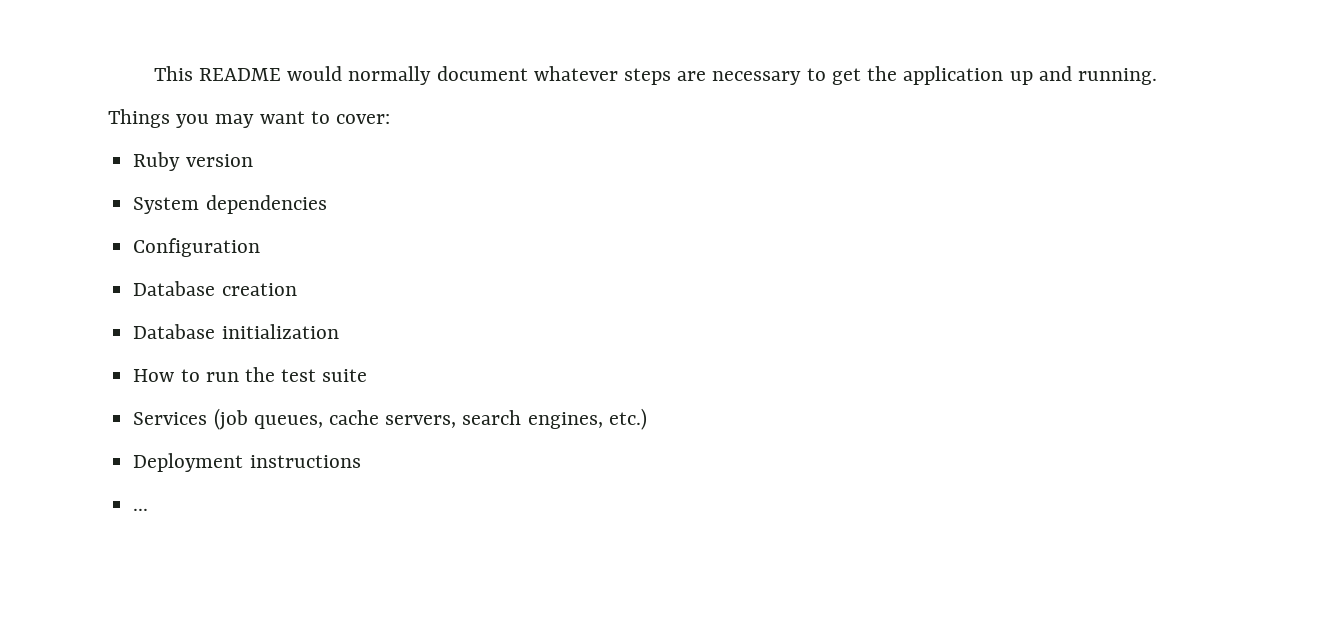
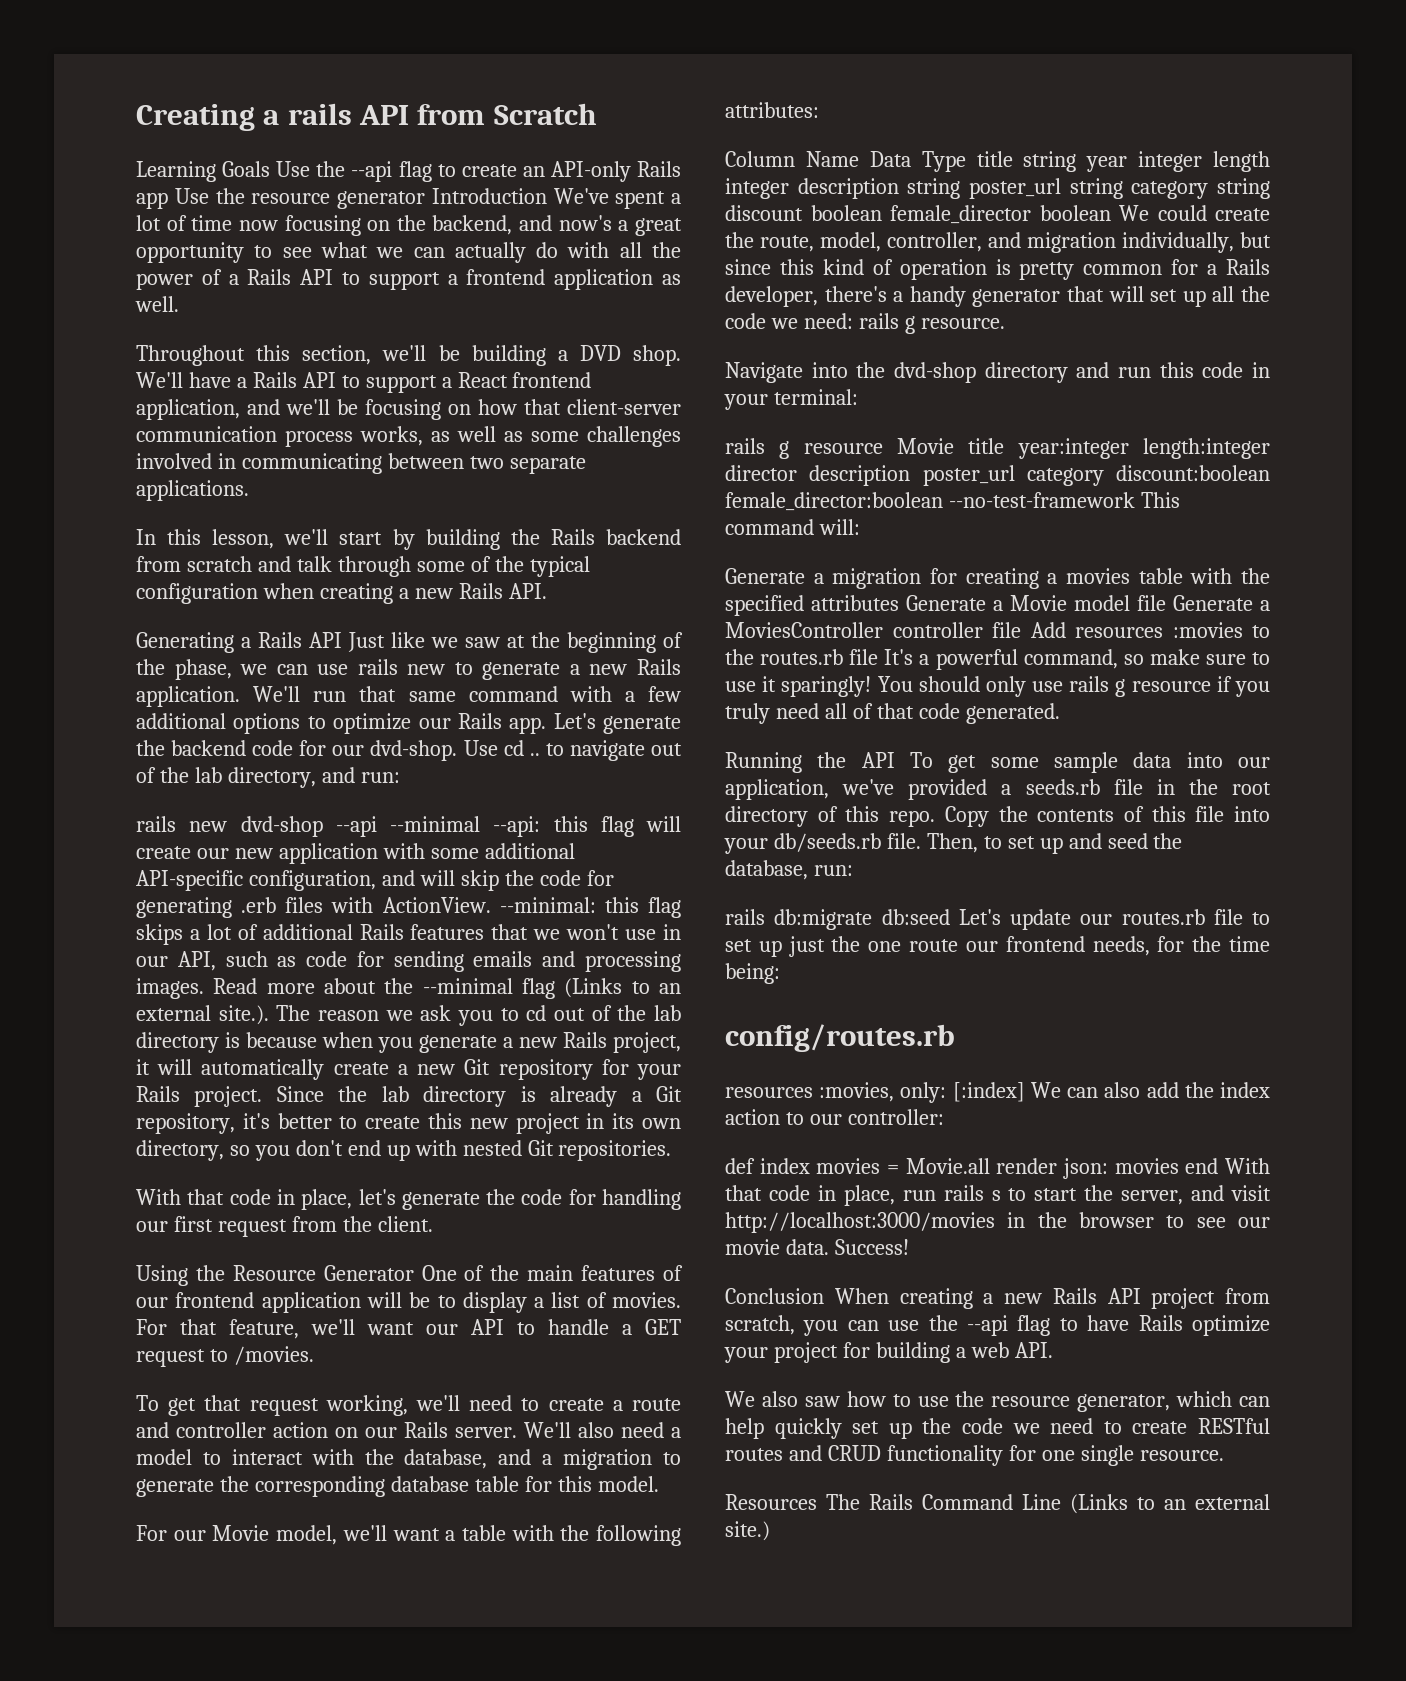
- This README would normally document whatever steps are necessary to get the application up and running.
- Things you may want to cover:
- Ruby version
- System dependencies
- Configuration
- Database creation
- Database initialization
- How to run the test suite
- Services (job queues, cache servers, search engines, etc.)
- Deployment instructions
- ...
+ Creating a rails API from Scratch
+ Learning Goals Use the --api flag to create an API-only Rails app Use the resource generator Introduction We've spent a lot of time now focusing on the backend, and now's a great opportunity to see what we can actually do with all the power of a Rails API to support a frontend application as well.
+ Throughout this section, we'll be building a DVD shop. We'll have a Rails API to support a React frontend application, and we'll be focusing on how that client-server communication process works, as well as some challenges involved in communicating between two separate applications.
+ In this lesson, we'll start by building the Rails backend from scratch and talk through some of the typical configuration when creating a new Rails API.
+ Generating a Rails API Just like we saw at the beginning of the phase, we can use rails new to generate a new Rails application. We'll run that same command with a few additional options to optimize our Rails app. Let's generate the backend code for our dvd-shop. Use cd .. to navigate out of the lab directory, and run:
+ rails new dvd-shop --api --minimal --api: this flag will create our new application with some additional API-specific configuration, and will skip the code for generating .erb files with ActionView. --minimal: this flag skips a lot of additional Rails features that we won't use in our API, such as code for sending emails and processing images. Read more about the --minimal flag (Links to an external site.). The reason we ask you to cd out of the lab directory is because when you generate a new Rails project, it will automatically create a new Git repository for your Rails project. Since the lab directory is already a Git repository, it's better to create this new project in its own directory, so you don't end up with nested Git repositories.
+ With that code in place, let's generate the code for handling our first request from the client.
+ Using the Resource Generator One of the main features of our frontend application will be to display a list of movies. For that feature, we'll want our API to handle a GET request to /movies.
+ To get that request working, we'll need to create a route and controller action on our Rails server. We'll also need a model to interact with the database, and a migration to generate the corresponding database table for this model.
+ For our Movie model, we'll want a table with the following attributes:
+ Column Name Data Type title string year integer length integer description string poster_url string category string discount boolean female_director boolean We could create the route, model, controller, and migration individually, but since this kind of operation is pretty common for a Rails developer, there's a handy generator that will set up all the code we need: rails g resource.
+ Navigate into the dvd-shop directory and run this code in your terminal:
+ rails g resource Movie title year:integer length:integer director description poster_url category discount:boolean female_director:boolean --no-test-framework This command will:
+ Generate a migration for creating a movies table with the specified attributes Generate a Movie model file Generate a MoviesController controller file Add resources :movies to the routes.rb file It's a powerful command, so make sure to use it sparingly! You should only use rails g resource if you truly need all of that code generated.
+ Running the API To get some sample data into our application, we've provided a seeds.rb file in the root directory of this repo. Copy the contents of this file into your db/seeds.rb file. Then, to set up and seed the database, run:
+ rails db:migrate db:seed Let's update our routes.rb file to set up just the one route our frontend needs, for the time being:
+ config/routes.rb
+ resources :movies, only: [:index] We can also add the index action to our controller:
+ def index movies = Movie.all render json: movies end With that code in place, run rails s to start the server, and visit http://localhost:3000/movies in the browser to see our movie data. Success!
+ Conclusion When creating a new Rails API project from scratch, you can use the --api flag to have Rails optimize your project for building a web API.
+ We also saw how to use the resource generator, which can help quickly set up the code we need to create RESTful routes and CRUD functionality for one single resource.
+ Resources The Rails Command Line (Links to an external site.)

